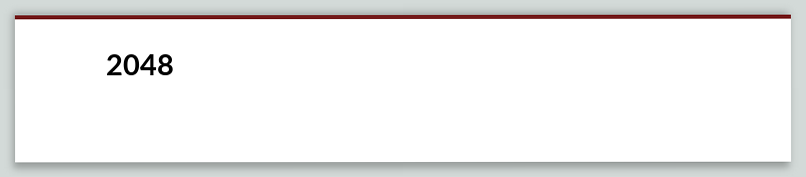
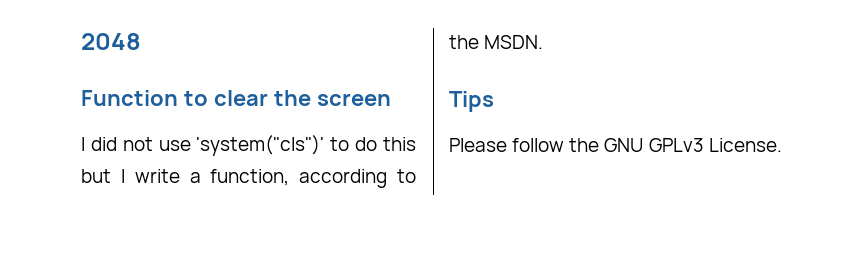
+ Function to clear the screen
+ I did not use 'system("cls")' to do this but I write a function, according to the MSDN.
+ Tips
+ Please follow the GNU GPLv3 License.

